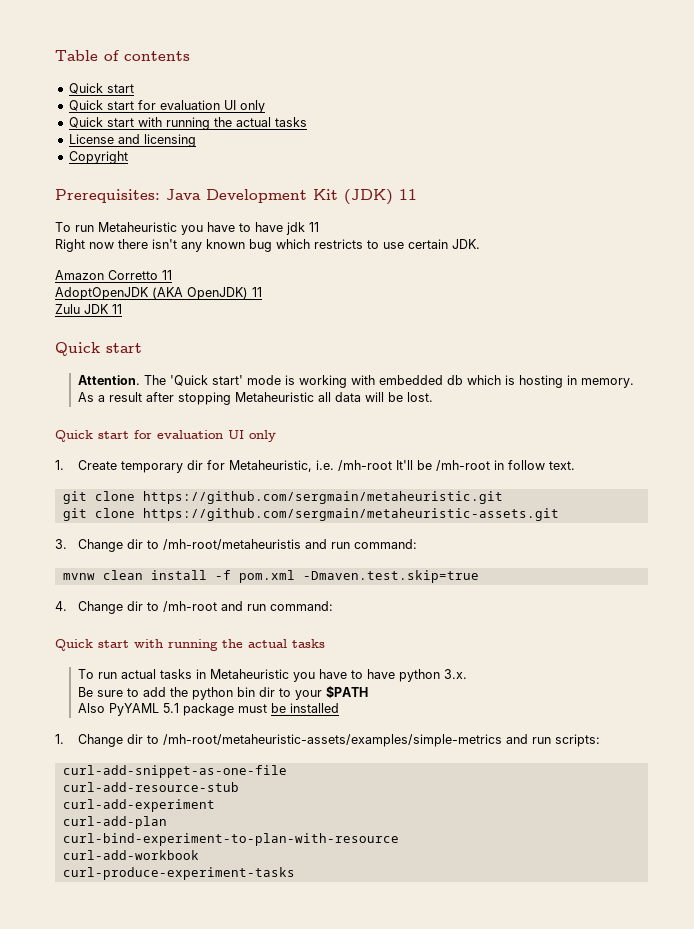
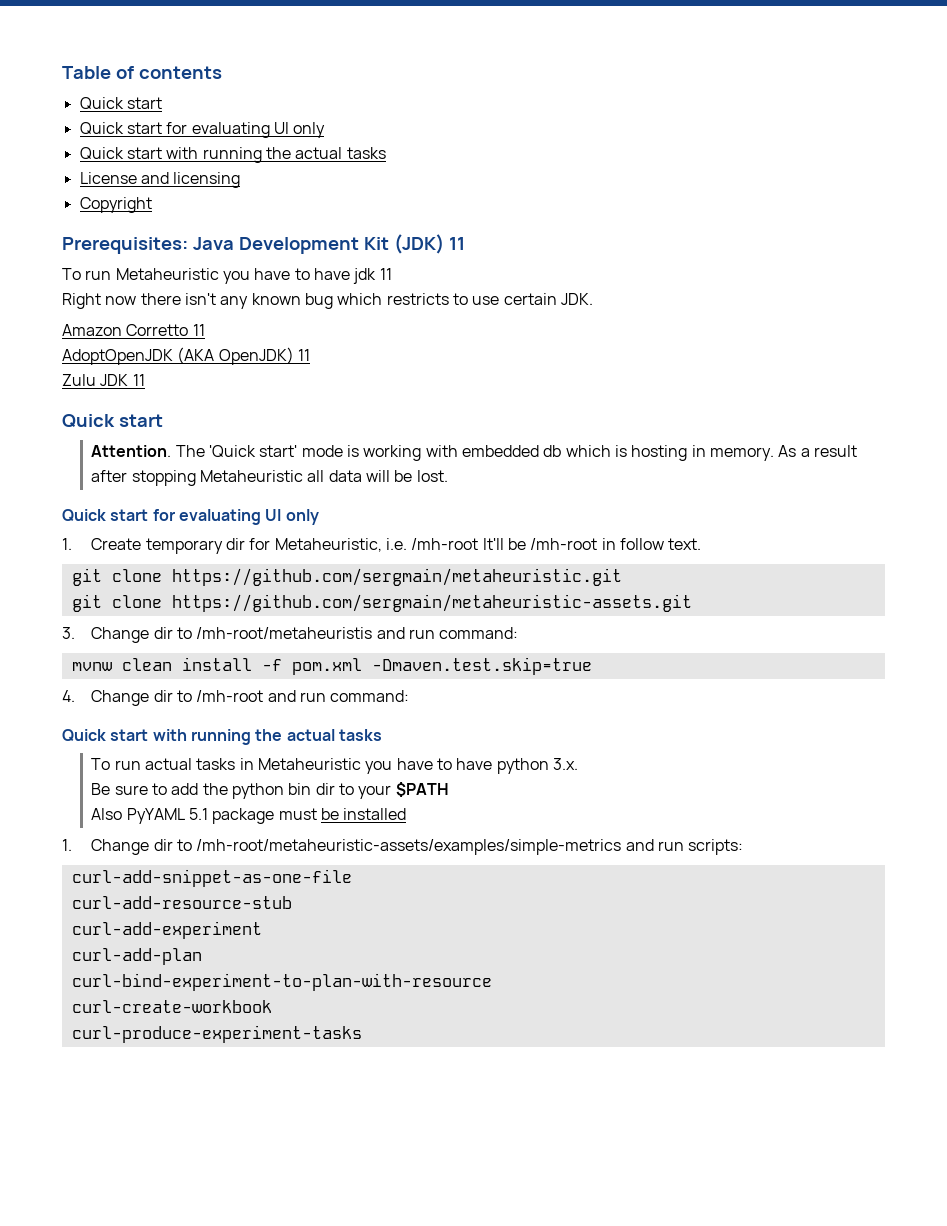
  Table of contents
  Quick start
- Quick start for evaluation UI only
+ Quick start for evaluating UI only
  As a result after stopping Metaheuristic all data will be lost.
- Quick start for evaluation UI only
+ Quick start for evaluating UI only
- curl-add-workbook
+ curl-create-workbook

